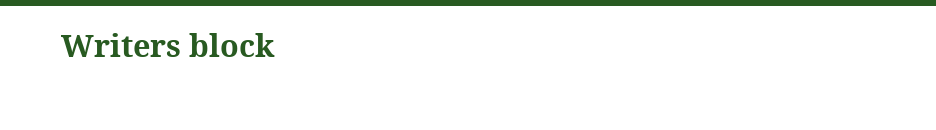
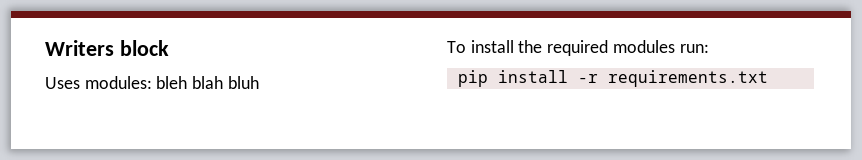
+ Uses modules: bleh blah bluh
+ To install the required modules run:
+ pip install -r requirements.txt

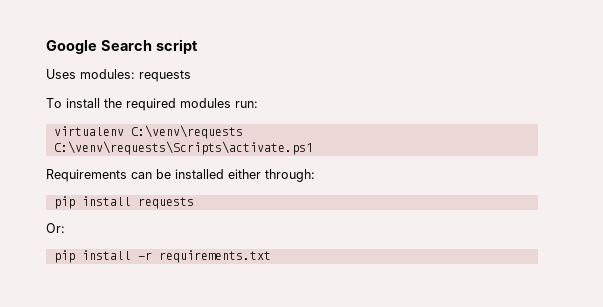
- Writers block
+ Google Search script
- Uses modules: bleh blah bluh
+ Uses modules: requests
+ virtualenv C:\venv\requests
+ C:\venv\requests\Scripts\activate.ps1
+ Requirements can be installed either through:
+ pip install requests
+ Or:

